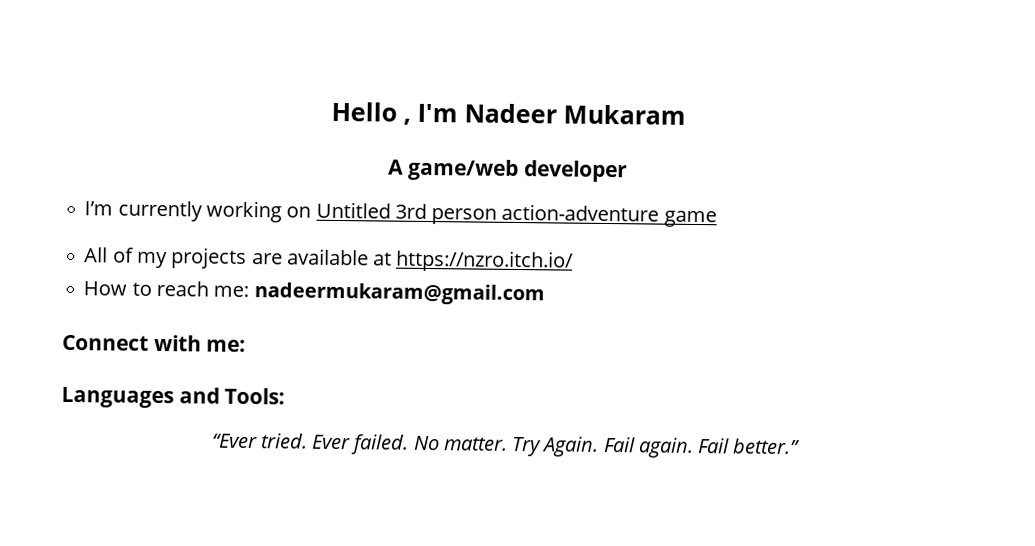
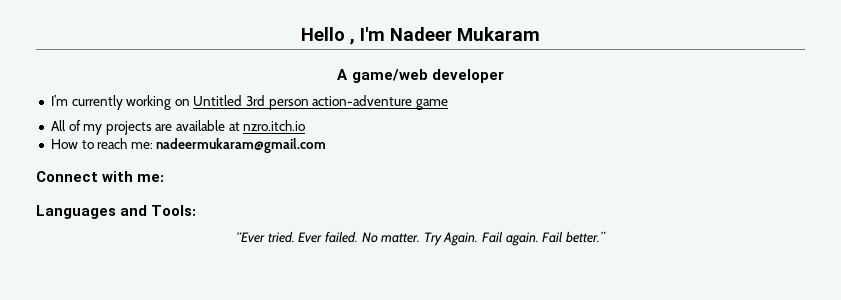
- All of my projects are available at https://nzro.itch.io/
+ All of my projects are available at nzro.itch.io

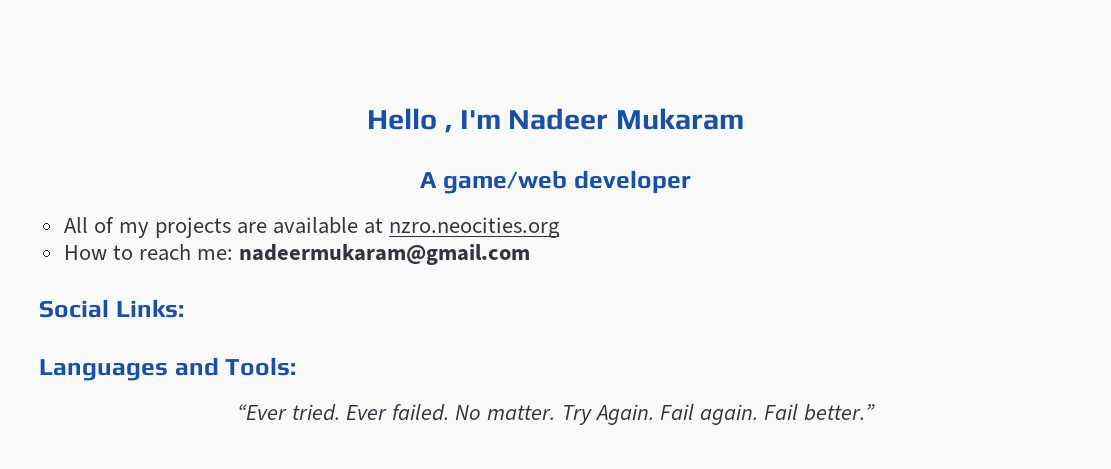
- I’m currently working on Untitled 3rd person action-adventure game
- All of my projects are available at nzro.itch.io
+ All of my projects are available at nzro.neocities.org
- Connect with me:
+ Social Links:

